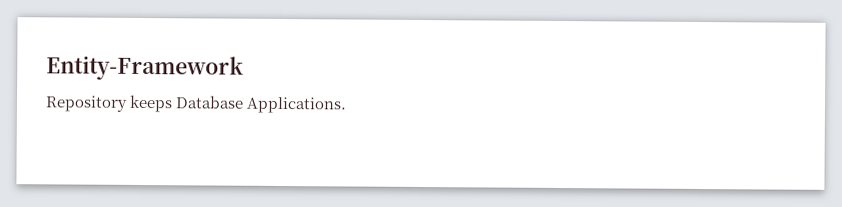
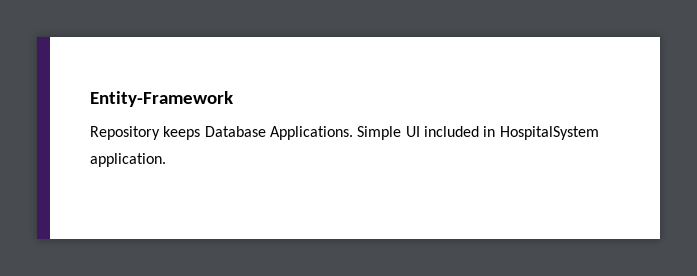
+ Simple UI included in HospitalSystem application.

